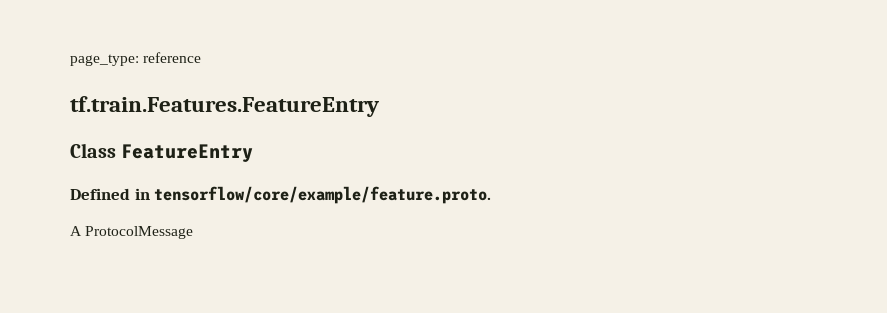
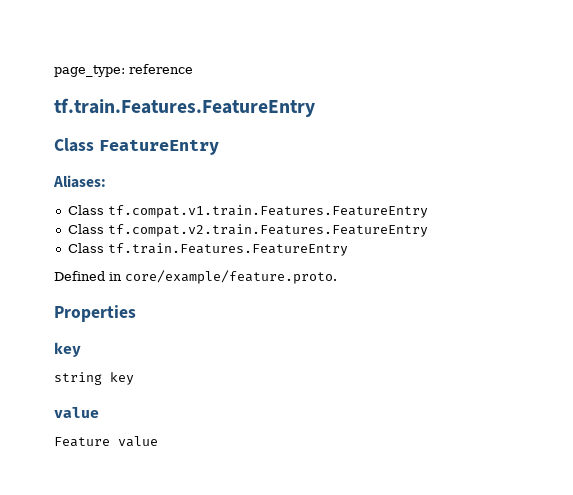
- Defined in tensorflow/core/example/feature.proto.
- A ProtocolMessage
+ Aliases:
+ Class tf.compat.v1.train.Features.FeatureEntry
+ Class tf.compat.v2.train.Features.FeatureEntry
+ Class tf.train.Features.FeatureEntry
+ Defined in core/example/feature.proto.
+ Properties
+ key
+ string key
+ value
+ Feature value

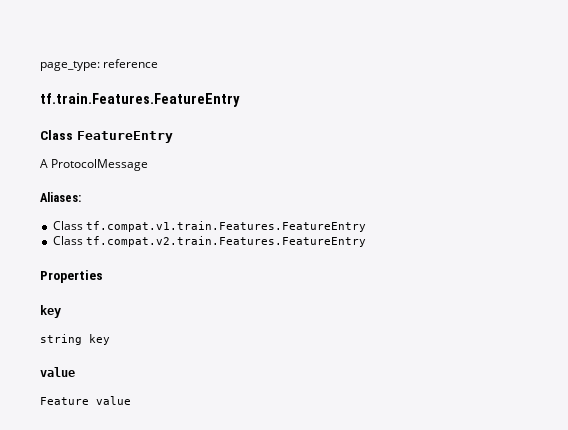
+ A ProtocolMessage
- Class tf.train.Features.FeatureEntry
- Defined in core/example/feature.proto.

